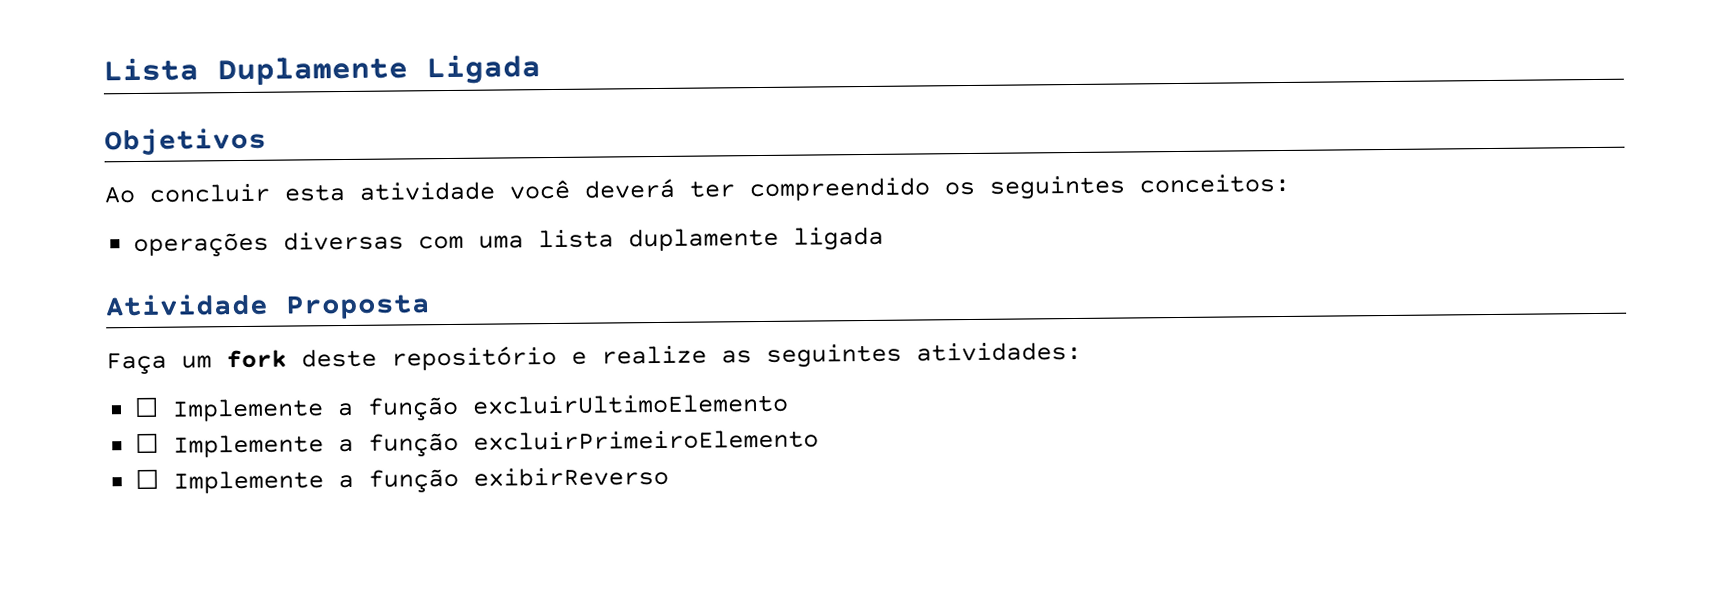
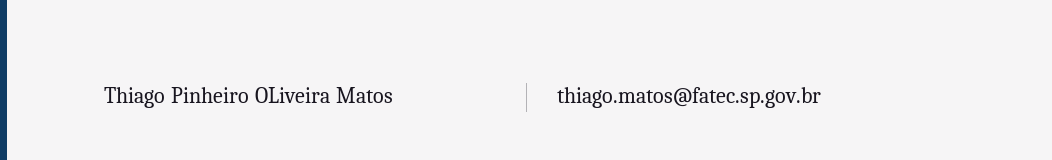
- Lista Duplamente Ligada
- Objetivos
- Ao concluir esta atividade você deverá ter compreendido os seguintes conceitos:
- operações diversas com uma lista duplamente ligada
- Atividade Proposta
- Faça um fork deste repositório e realize as seguintes atividades:
- ☐ Implemente a função excluirUltimoElemento
- ☐ Implemente a função excluirPrimeiroElemento
- ☐ Implemente a função exibirReverso
+ Thiago Pinheiro OLiveira Matos thiago.matos@fatec.sp.gov.br

